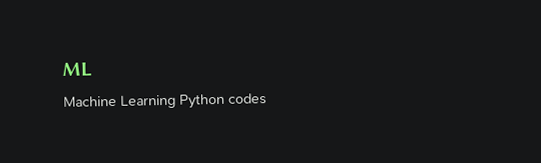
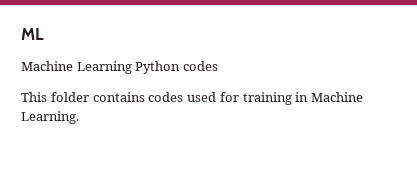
+ This folder contains codes used for training in Machine Learning.

